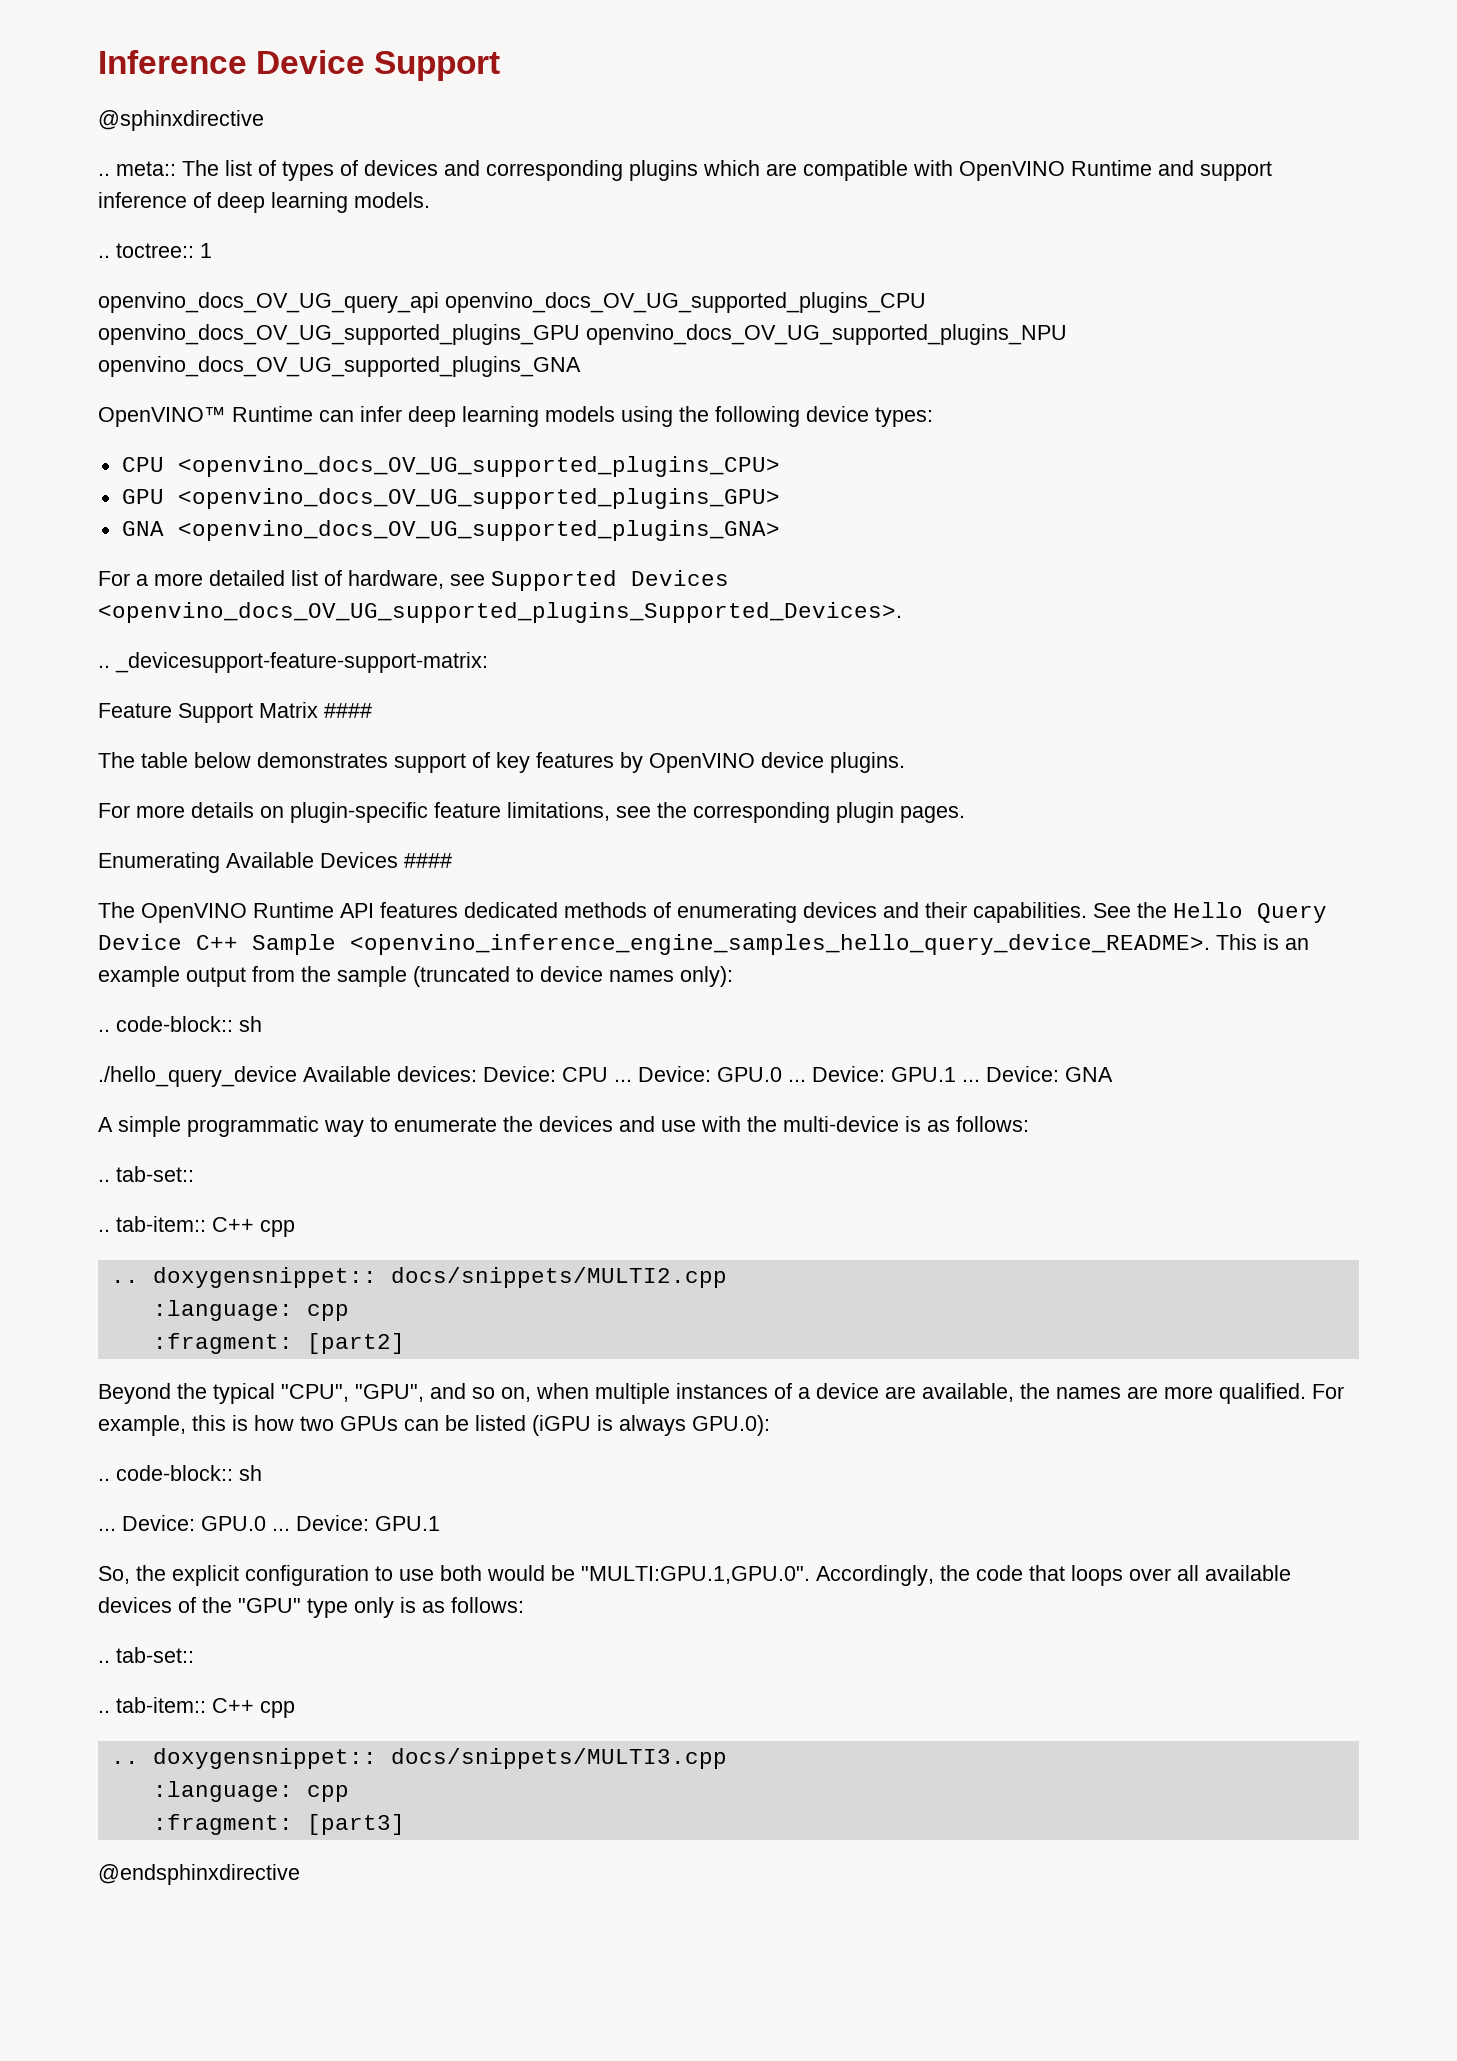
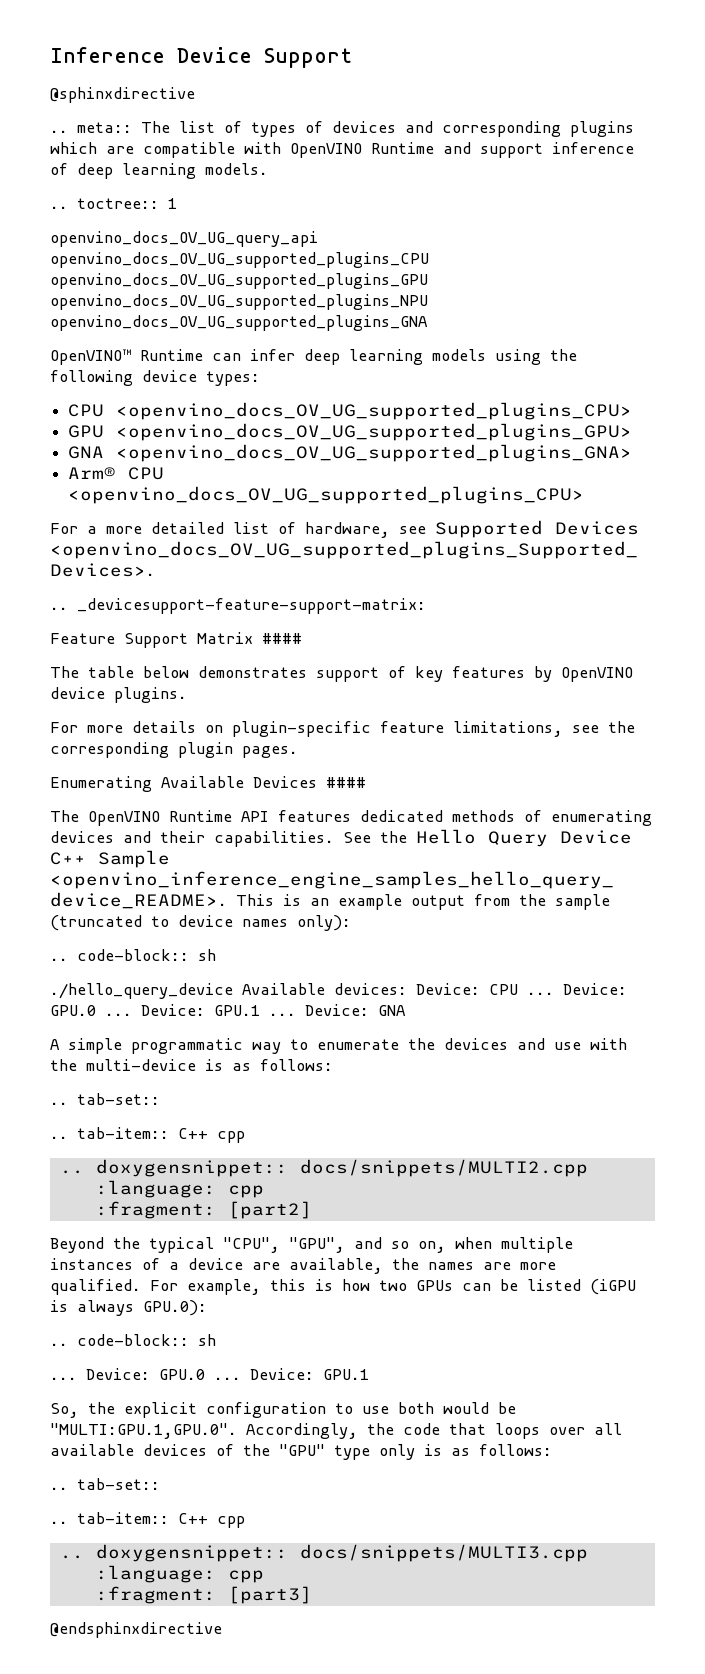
+ Arm® CPU <openvino_docs_OV_UG_supported_plugins_CPU>

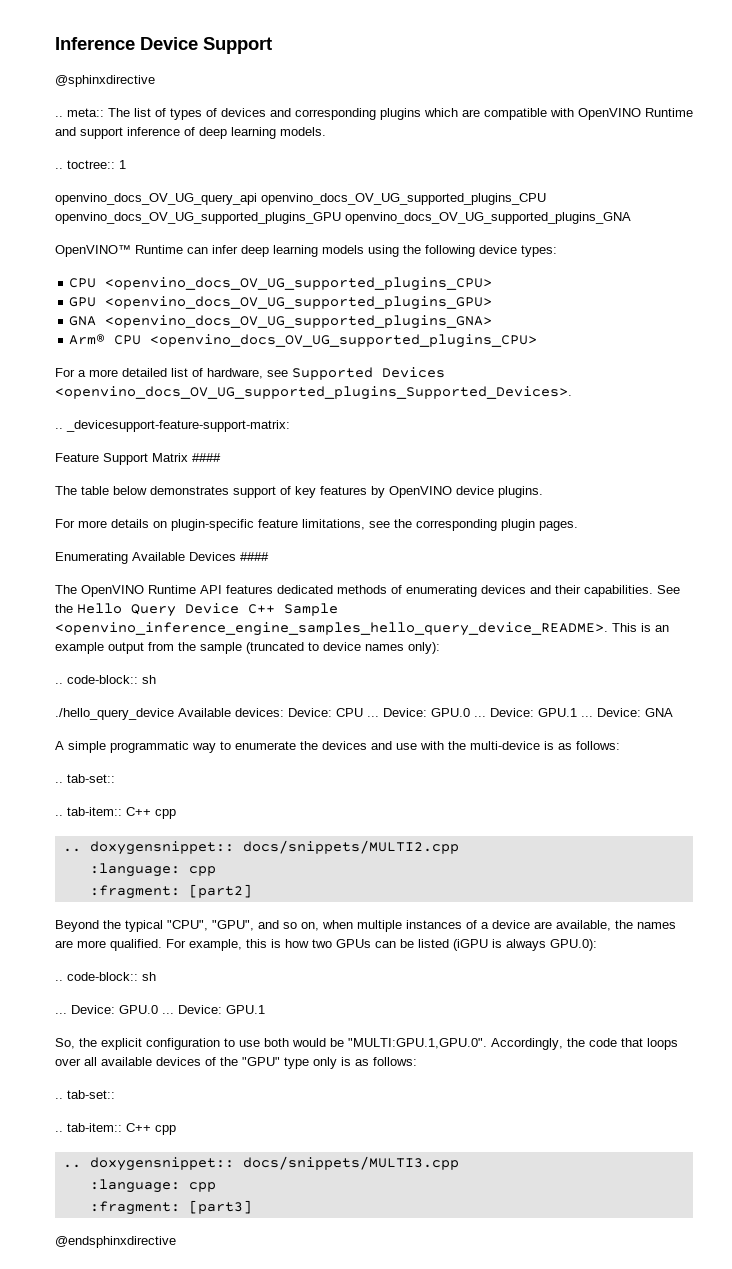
- openvino_docs_OV_UG_query_api openvino_docs_OV_UG_supported_plugins_CPU openvino_docs_OV_UG_supported_plugins_GPU openvino_docs_OV_UG_supported_plugins_NPU openvino_docs_OV_UG_supported_plugins_GNA
+ openvino_docs_OV_UG_query_api openvino_docs_OV_UG_supported_plugins_CPU openvino_docs_OV_UG_supported_plugins_GPU openvino_docs_OV_UG_supported_plugins_GNA

